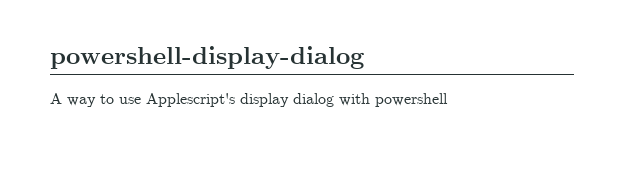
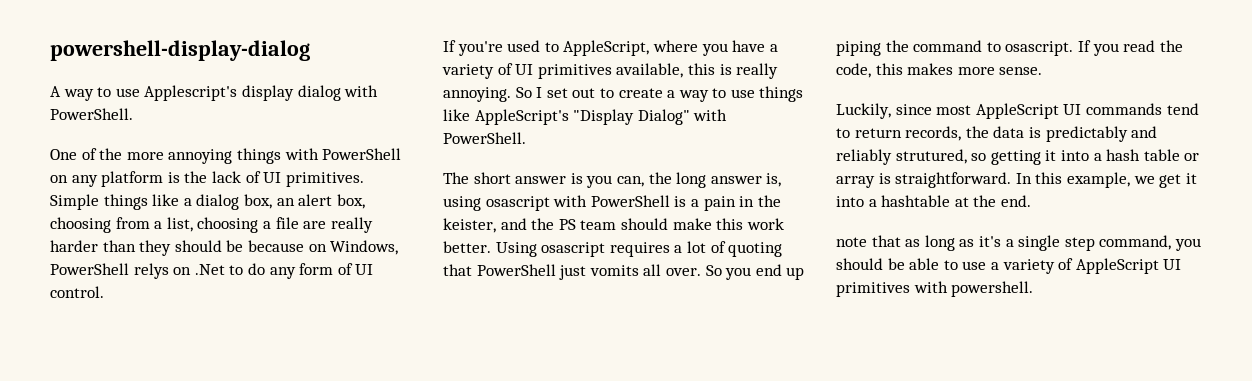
- A way to use Applescript's display dialog with powershell
+ A way to use Applescript's display dialog with PowerShell.
+ One of the more annoying things with PowerShell on any platform is the lack of UI primitives. Simple things like a dialog box, an alert box, choosing from a list, choosing a file are really harder than they should be because on Windows, PowerShell relys on .Net to do any form of UI control.
+ If you're used to AppleScript, where you have a variety of UI primitives available, this is really annoying. So I set out to create a way to use things like AppleScript's "Display Dialog" with PowerShell.
+ The short answer is you can, the long answer is, using osascript with PowerShell is a pain in the keister, and the PS team should make this work better. Using osascript requires a lot of quoting that PowerShell just vomits all over. So you end up piping the command to osascript. If you read the code, this makes more sense.
+ Luckily, since most AppleScript UI commands tend to return records, the data is predictably and reliably strutured, so getting it into a hash table or array is straightforward. In this example, we get it into a hashtable at the end.
+ note that as long as it's a single step command, you should be able to use a variety of AppleScript UI primitives with powershell.

